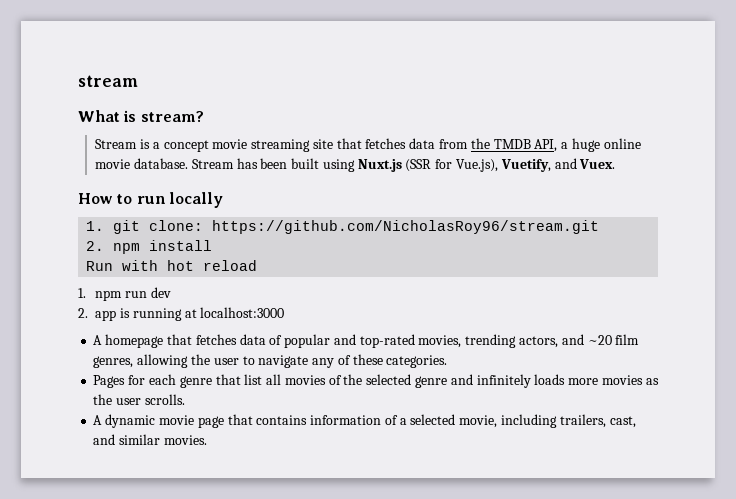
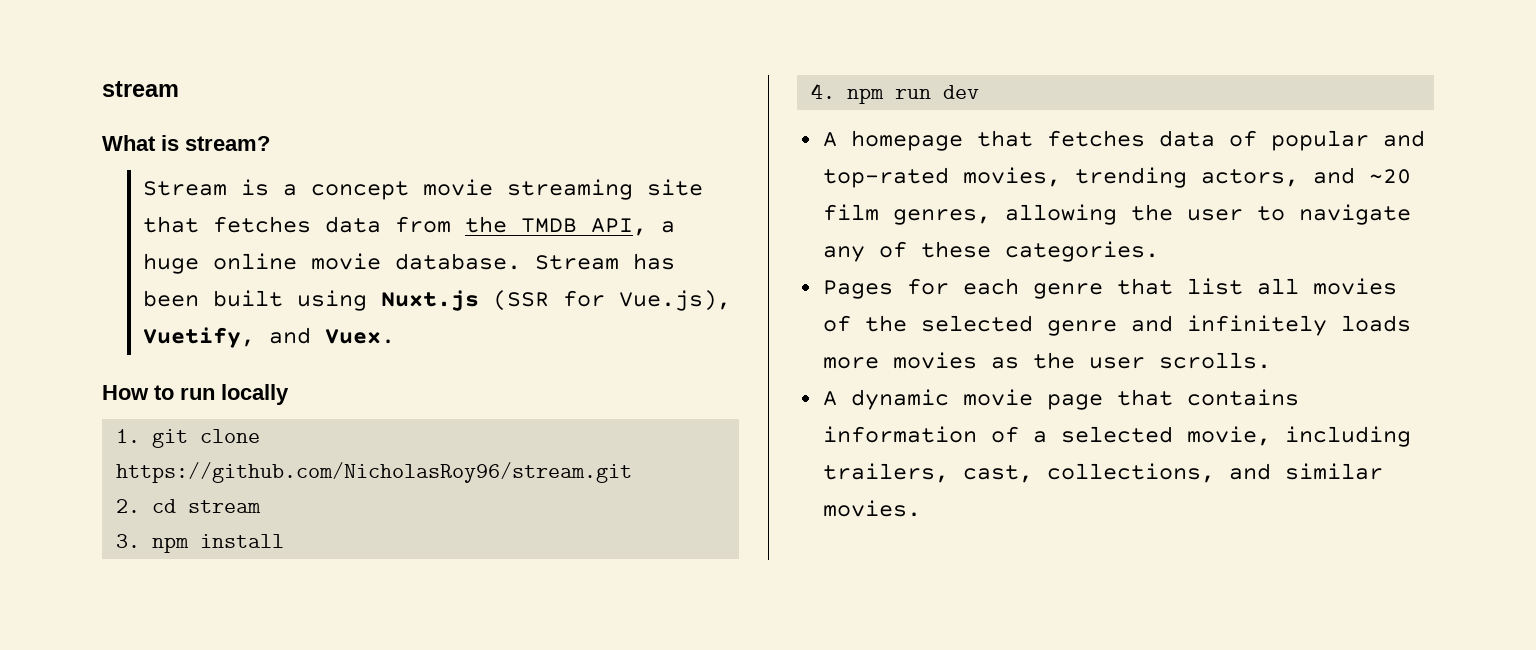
- 1. git clone: https://github.com/NicholasRoy96/stream.git
+ 1. git clone https://github.com/NicholasRoy96/stream.git
- 2. npm install
+ 2. cd stream
+ 3. npm install
- Run with hot reload
- 1. npm run dev
- 2. app is running at localhost:3000
+ 4. npm run dev
- A dynamic movie page that contains information of a selected movie, including trailers, cast, and similar movies.
+ A dynamic movie page that contains information of a selected movie, including trailers, cast, collections, and similar movies.

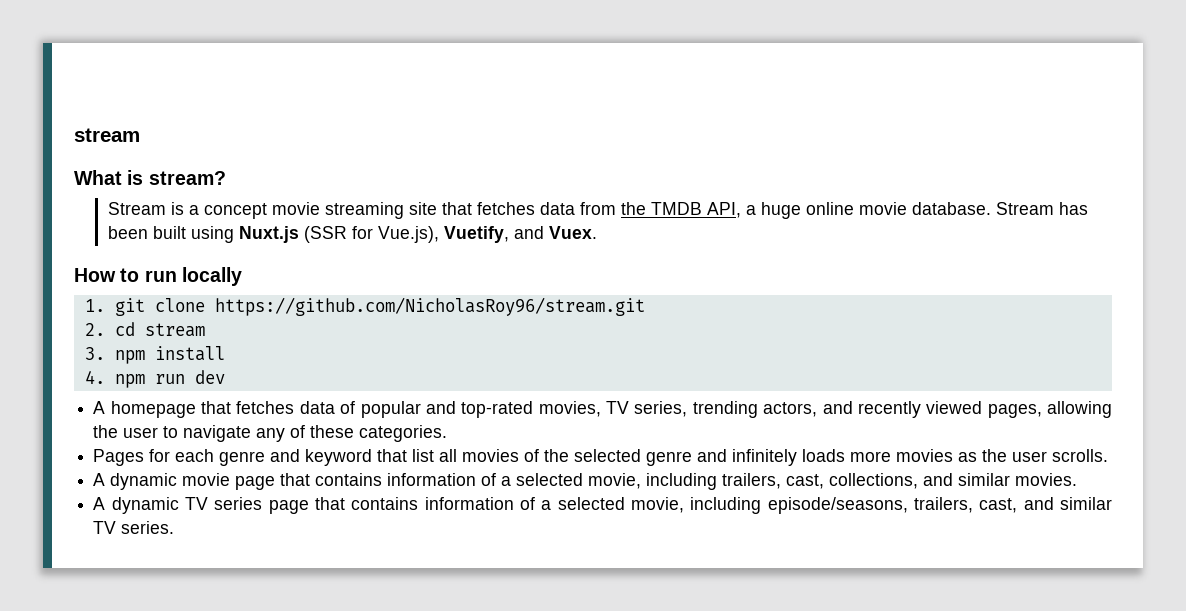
- A homepage that fetches data of popular and top-rated movies, trending actors, and ~20 film genres, allowing the user to navigate any of these categories.
+ A homepage that fetches data of popular and top-rated movies, TV series, trending actors, and recently viewed pages, allowing the user to navigate any of these categories.
- Pages for each genre that list all movies of the selected genre and infinitely loads more movies as the user scrolls.
+ Pages for each genre and keyword that list all movies of the selected genre and infinitely loads more movies as the user scrolls.
+ A dynamic TV series page that contains information of a selected movie, including episode/seasons, trailers, cast, and similar TV series.

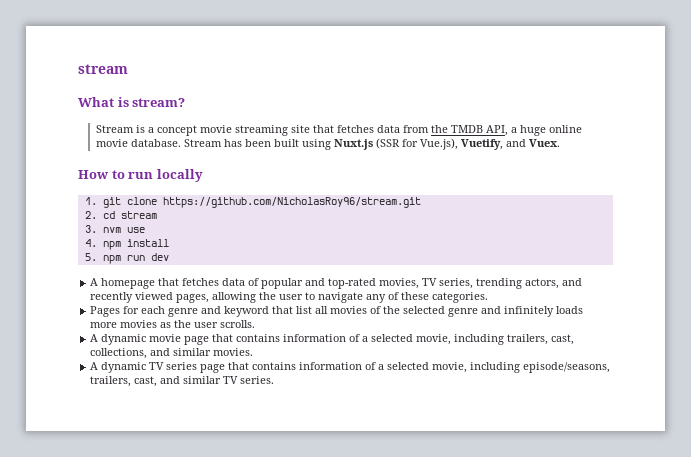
- 3. npm install
+ 3. nvm use
+ 4. npm install
- 4. npm run dev
+ 5. npm run dev

